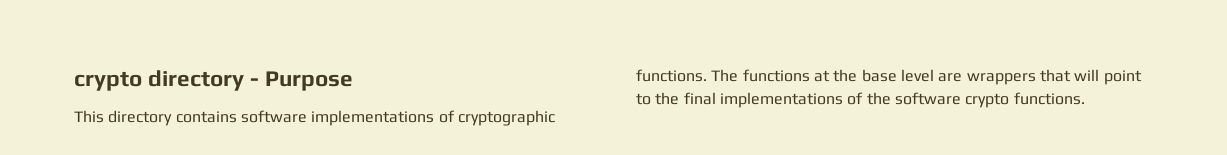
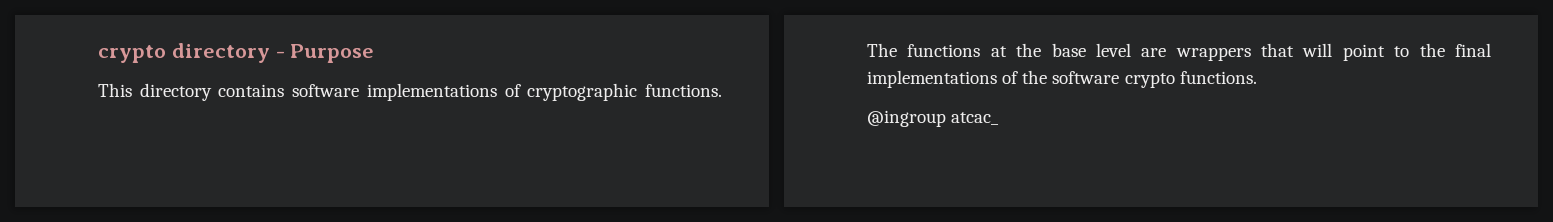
+ @ingroup atcac_

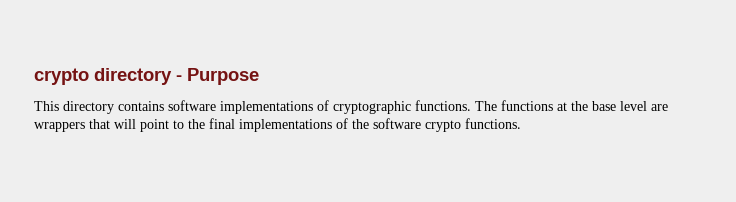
- @ingroup atcac_

